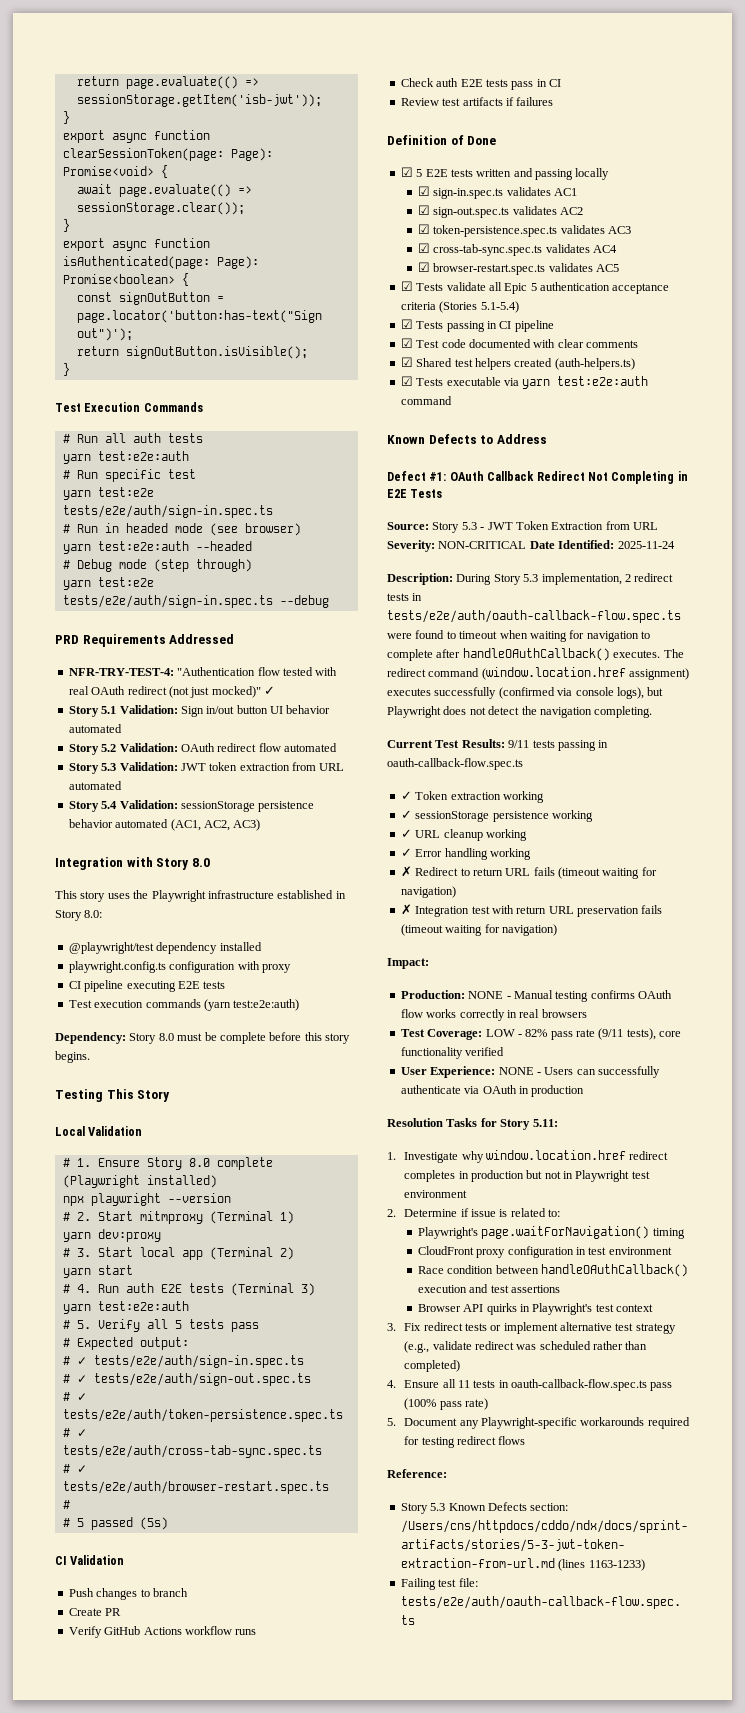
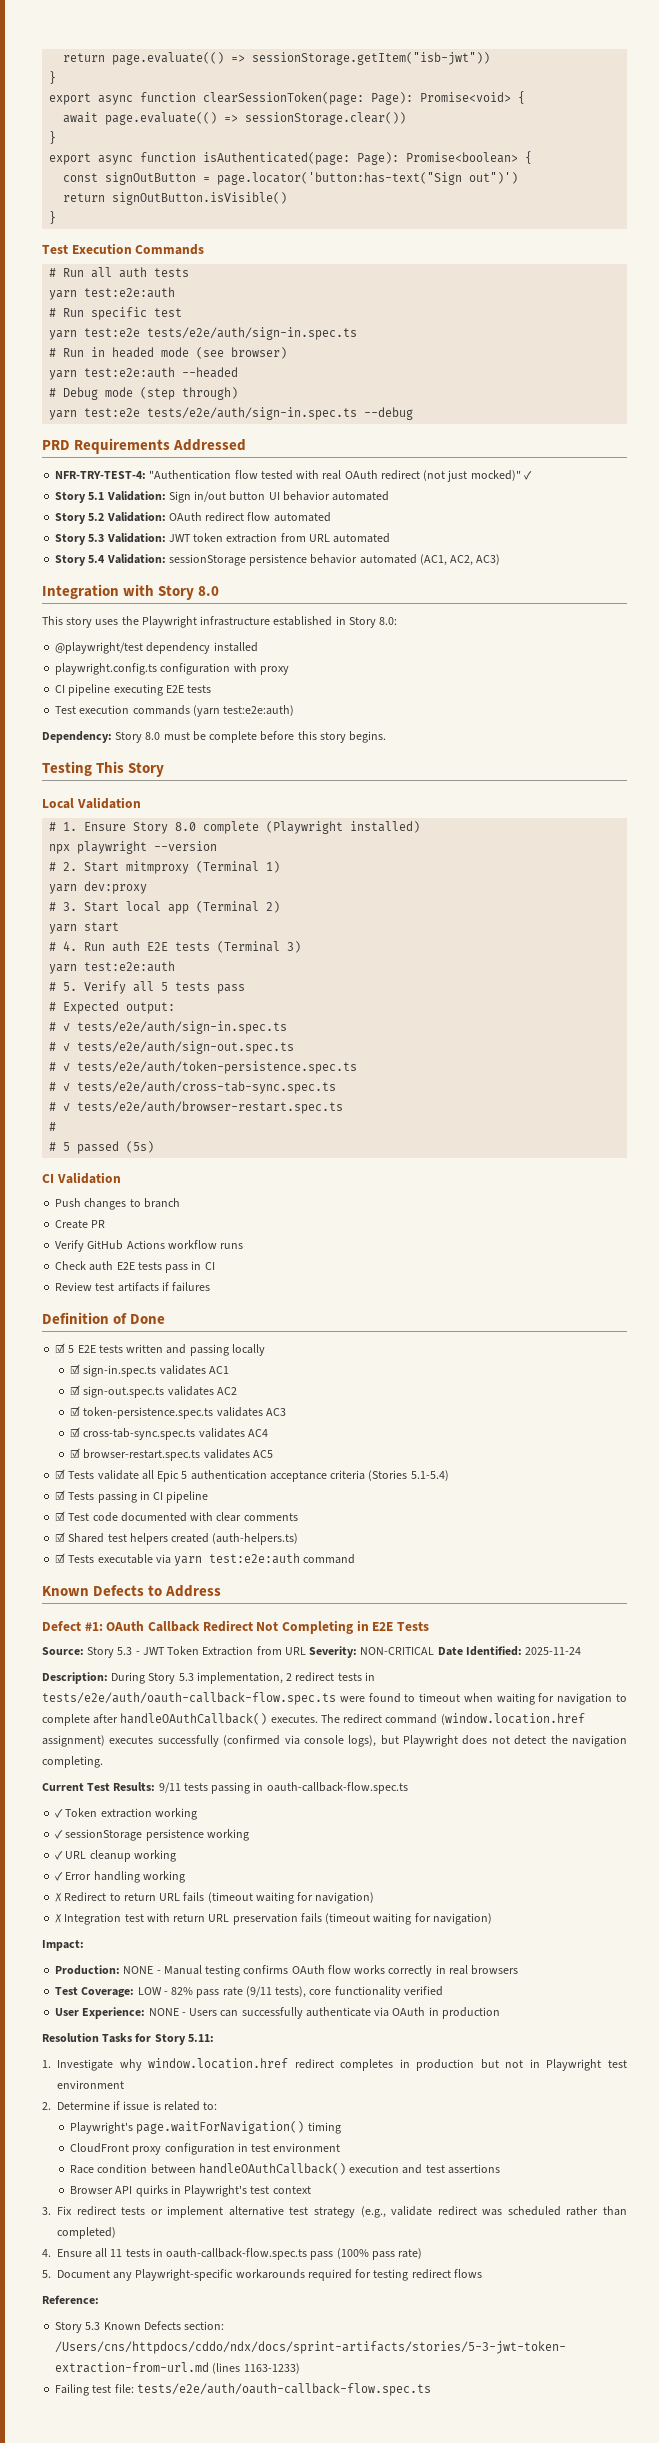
- return page.evaluate(() => sessionStorage.getItem('isb-jwt'));
+ return page.evaluate(() => sessionStorage.getItem("isb-jwt"))
- await page.evaluate(() => sessionStorage.clear());
+ await page.evaluate(() => sessionStorage.clear())
- const signOutButton = page.locator('button:has-text("Sign out")');
- return signOutButton.isVisible();
+ const signOutButton = page.locator('button:has-text("Sign out")')
+ return signOutButton.isVisible()

